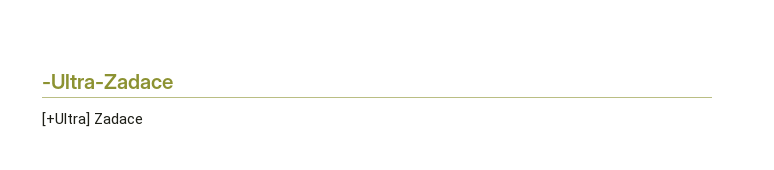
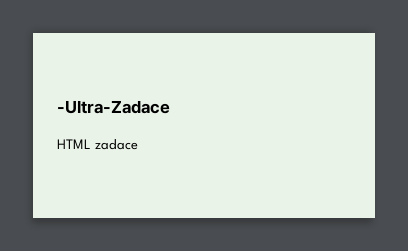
- [+Ultra] Zadace
+ HTML zadace

